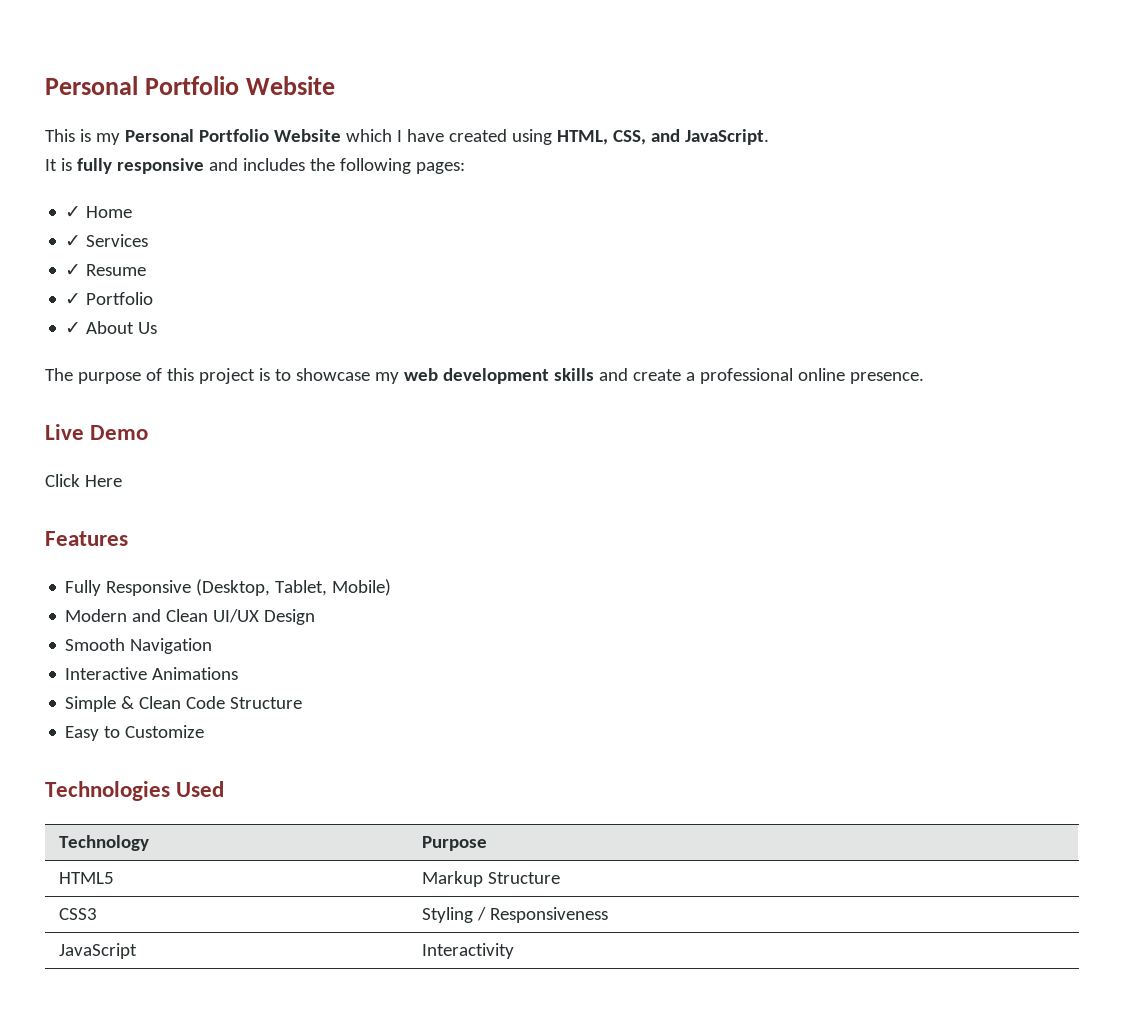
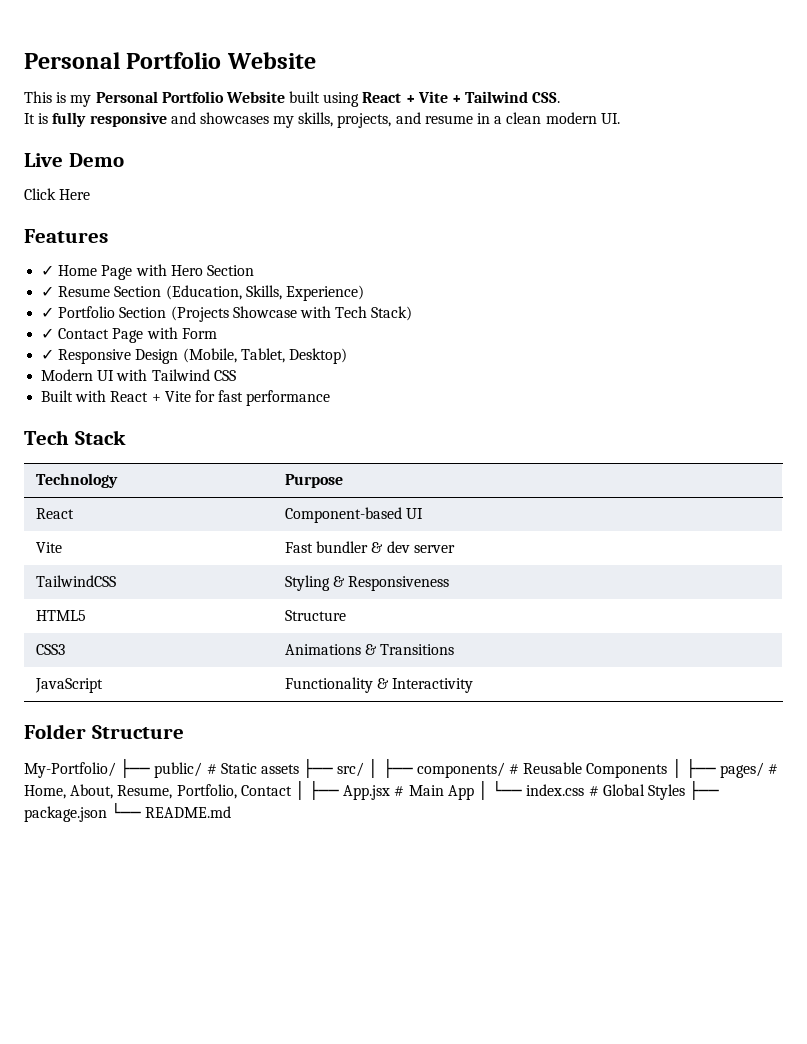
- This is my Personal Portfolio Website which I have created using HTML, CSS, and JavaScript.
+ This is my Personal Portfolio Website built using React + Vite + Tailwind CSS.
- It is fully responsive and includes the following pages:
- ✓ Home
- ✓ Services
- ✓ Resume
- ✓ Portfolio
- ✓ About Us
- The purpose of this project is to showcase my web development skills and create a professional online presence.
+ It is fully responsive and showcases my skills, projects, and resume in a clean modern UI.
- Fully Responsive (Desktop, Tablet, Mobile)
- Modern and Clean UI/UX Design
- Smooth Navigation
- Interactive Animations
- Simple & Clean Code Structure
- Easy to Customize
- Technologies Used
+ ✓ Home Page with Hero Section
+ ✓ Resume Section (Education, Skills, Experience)
+ ✓ Portfolio Section (Projects Showcase with Tech Stack)
+ ✓ Contact Page with Form
+ ✓ Responsive Design (Mobile, Tablet, Desktop)
+ Modern UI with Tailwind CSS
+ Built with React + Vite for fast performance
+ Tech Stack
  Technology | Purpose
+ React | Component-based UI
+ Vite | Fast bundler & dev server
+ TailwindCSS | Styling & Responsiveness
- HTML5 | Markup Structure
+ HTML5 | Structure
- CSS3 | Styling / Responsiveness
+ CSS3 | Animations & Transitions
- JavaScript | Interactivity
+ JavaScript | Functionality & Interactivity
+ Folder Structure
+ My-Portfolio/ ├── public/ # Static assets ├── src/ │ ├── components/ # Reusable Components │ ├── pages/ # Home, About, Resume, Portfolio, Contact │ ├── App.jsx # Main App │ └── index.css # Global Styles ├── package.json └── README.md

